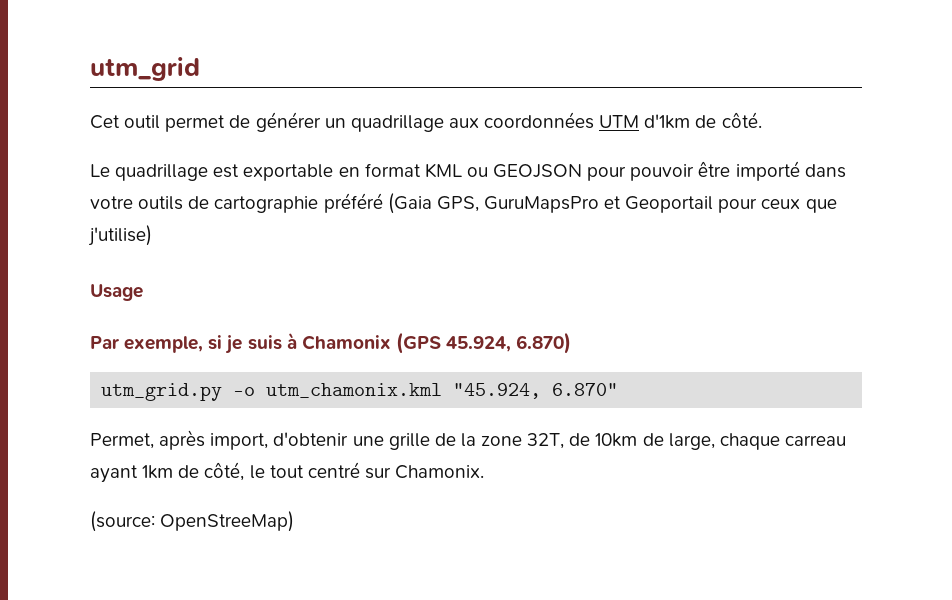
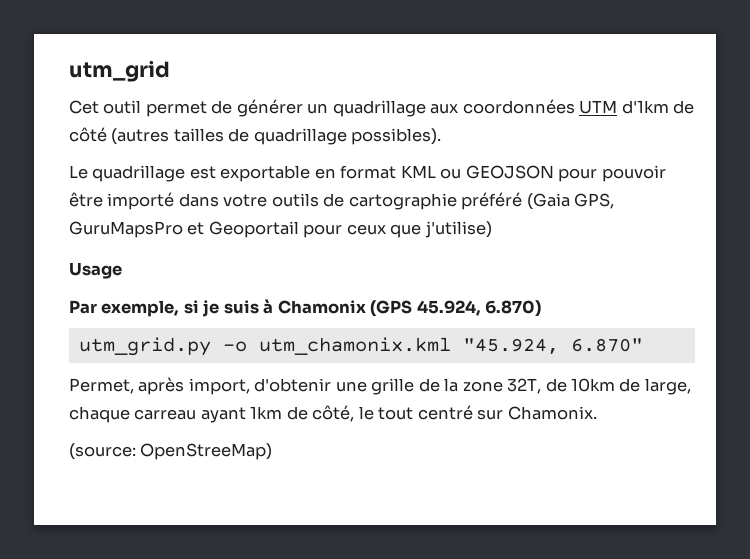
- Cet outil permet de générer un quadrillage aux coordonnées UTM d'1km de côté.
+ Cet outil permet de générer un quadrillage aux coordonnées UTM d'1km de côté (autres tailles de quadrillage possibles).

